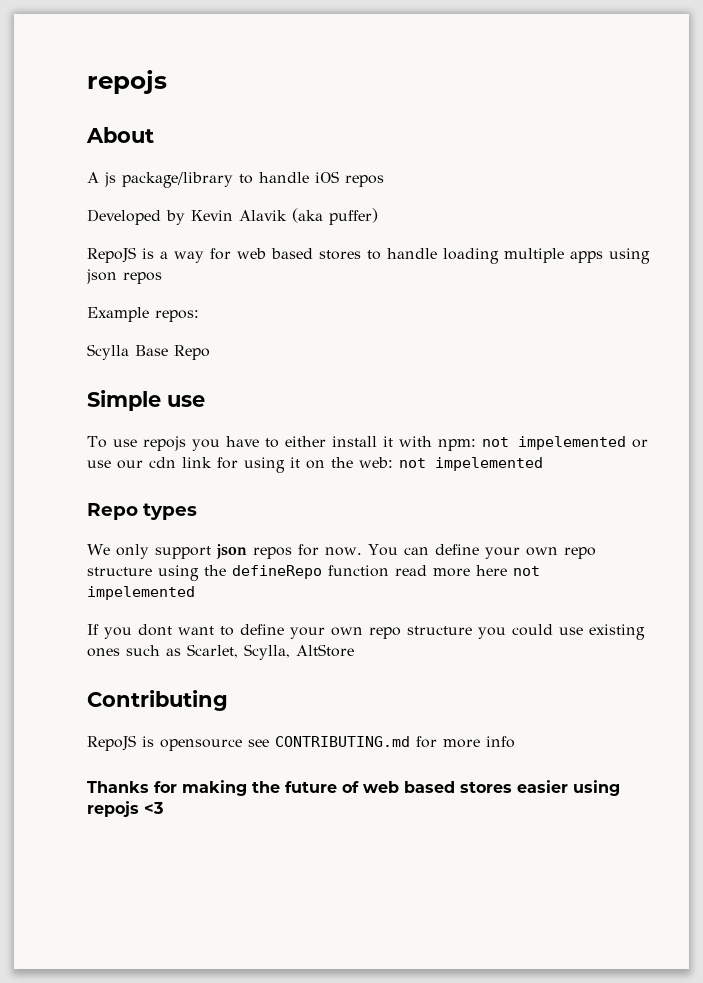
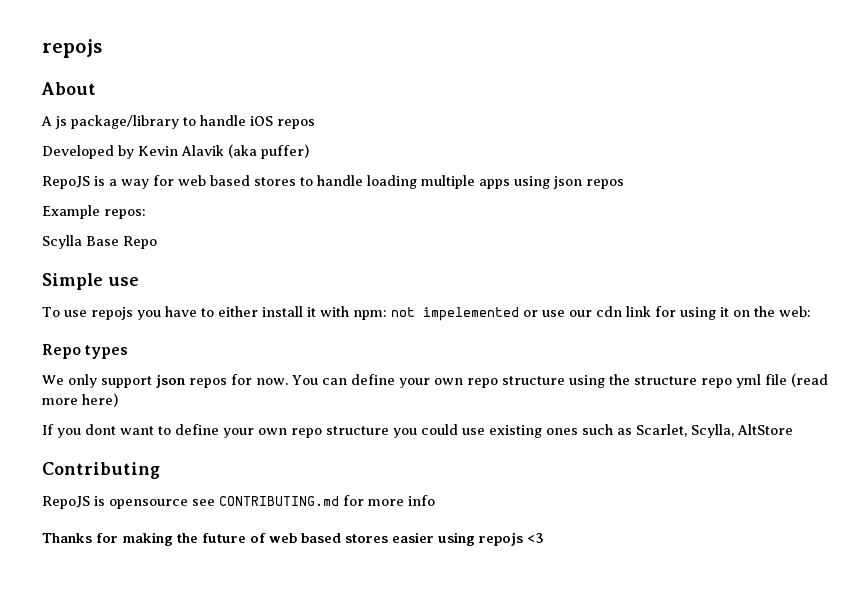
- To use repojs you have to either install it with npm: not impelemented or use our cdn link for using it on the web: not impelemented
+ To use repojs you have to either install it with npm: not impelemented or use our cdn link for using it on the web:
- You can define your own repo structure using the defineRepo function read more here not impelemented
+ You can define your own repo structure using the structure repo yml file (read more here)

